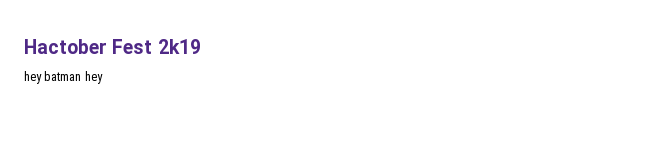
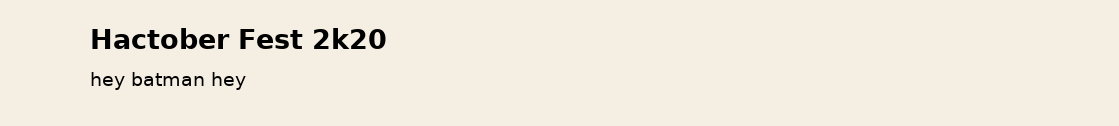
- Hactober Fest 2k19
+ Hactober Fest 2k20

